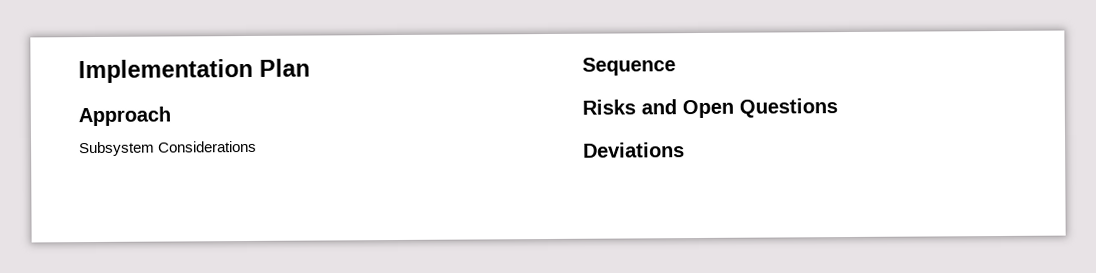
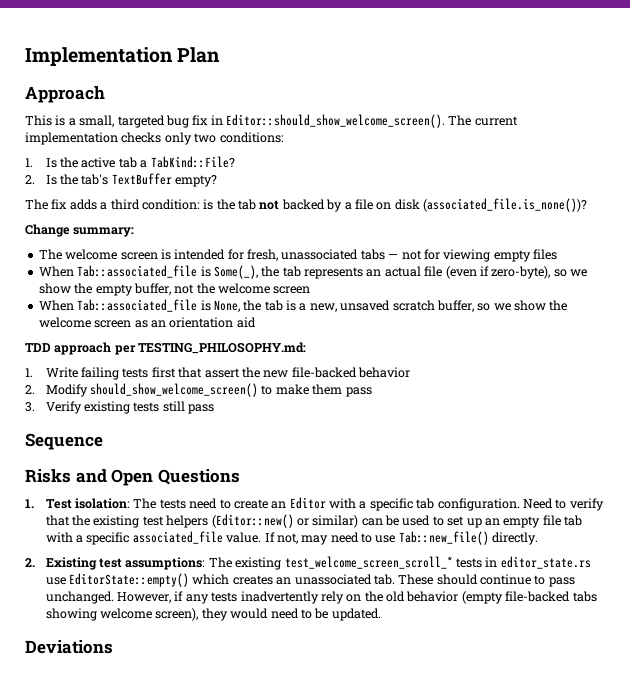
- Subsystem Considerations
+ This is a small, targeted bug fix in Editor::should_show_welcome_screen(). The current implementation checks only two conditions:
+ 1. Is the active tab a TabKind::File?
+ 2. Is the tab's TextBuffer empty?
+ The fix adds a third condition: is the tab not backed by a file on disk (associated_file.is_none())?
+ Change summary:
+ The welcome screen is intended for fresh, unassociated tabs — not for viewing empty files
+ When Tab::associated_file is Some(_), the tab represents an actual file (even if zero-byte), so we show the empty buffer, not the welcome screen
+ When Tab::associated_file is None, the tab is a new, unsaved scratch buffer, so we show the welcome screen as an orientation aid
+ TDD approach per TESTING_PHILOSOPHY.md:
+ 1. Write failing tests first that assert the new file-backed behavior
+ 2. Modify should_show_welcome_screen() to make them pass
+ 3. Verify existing tests still pass
+ 1. Test isolation: The tests need to create an Editor with a specific tab configuration. Need to verify that the existing test helpers (Editor::new() or similar) can be used to set up an empty file tab with a specific associated_file value. If not, may need to use Tab::new_file() directly.
+ 2. Existing test assumptions: The existing test_welcome_screen_scroll_* tests in editor_state.rs use EditorState::empty() which creates an unassociated tab. These should continue to pass unchanged. However, if any tests inadvertently rely on the old behavior (empty file-backed tabs showing welcome screen), they would need to be updated.

